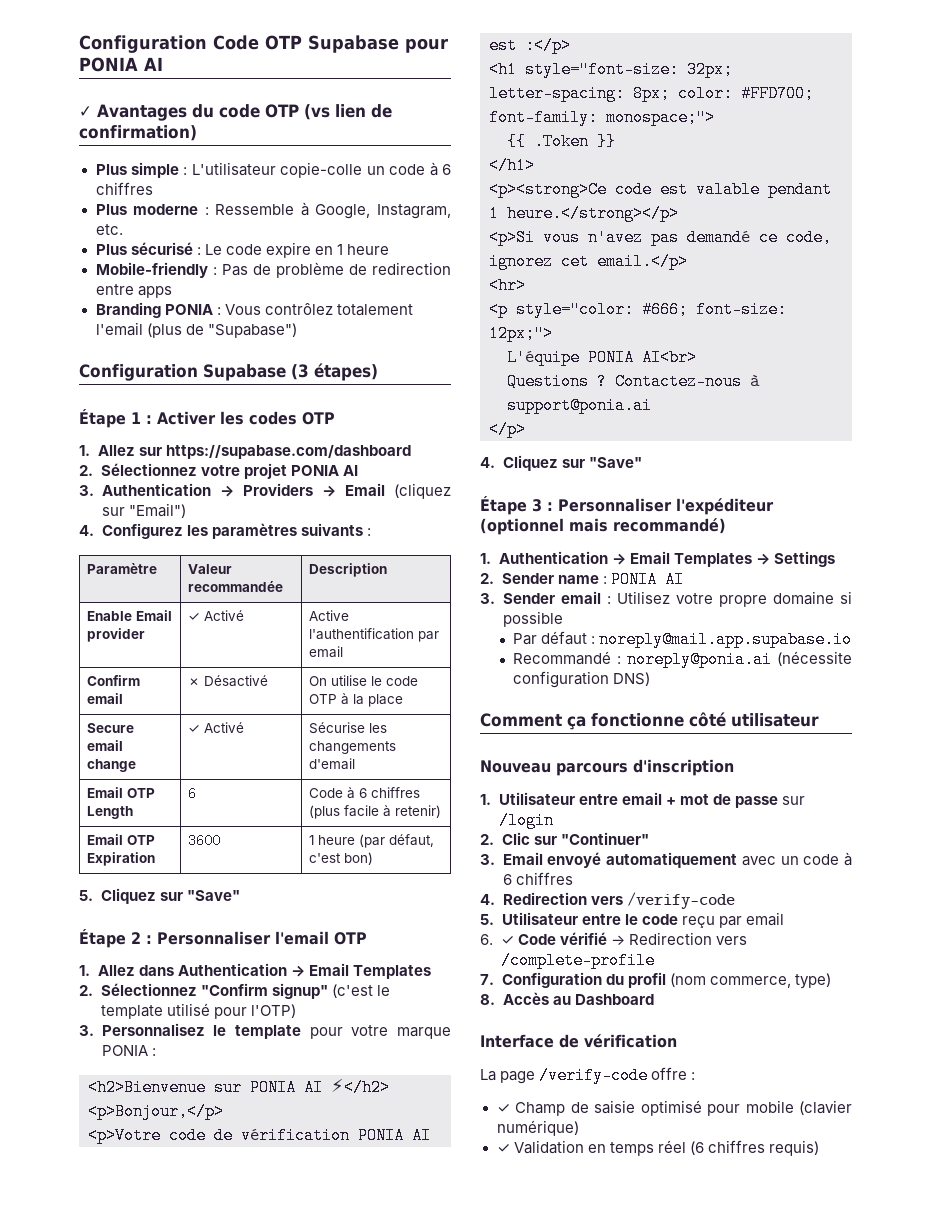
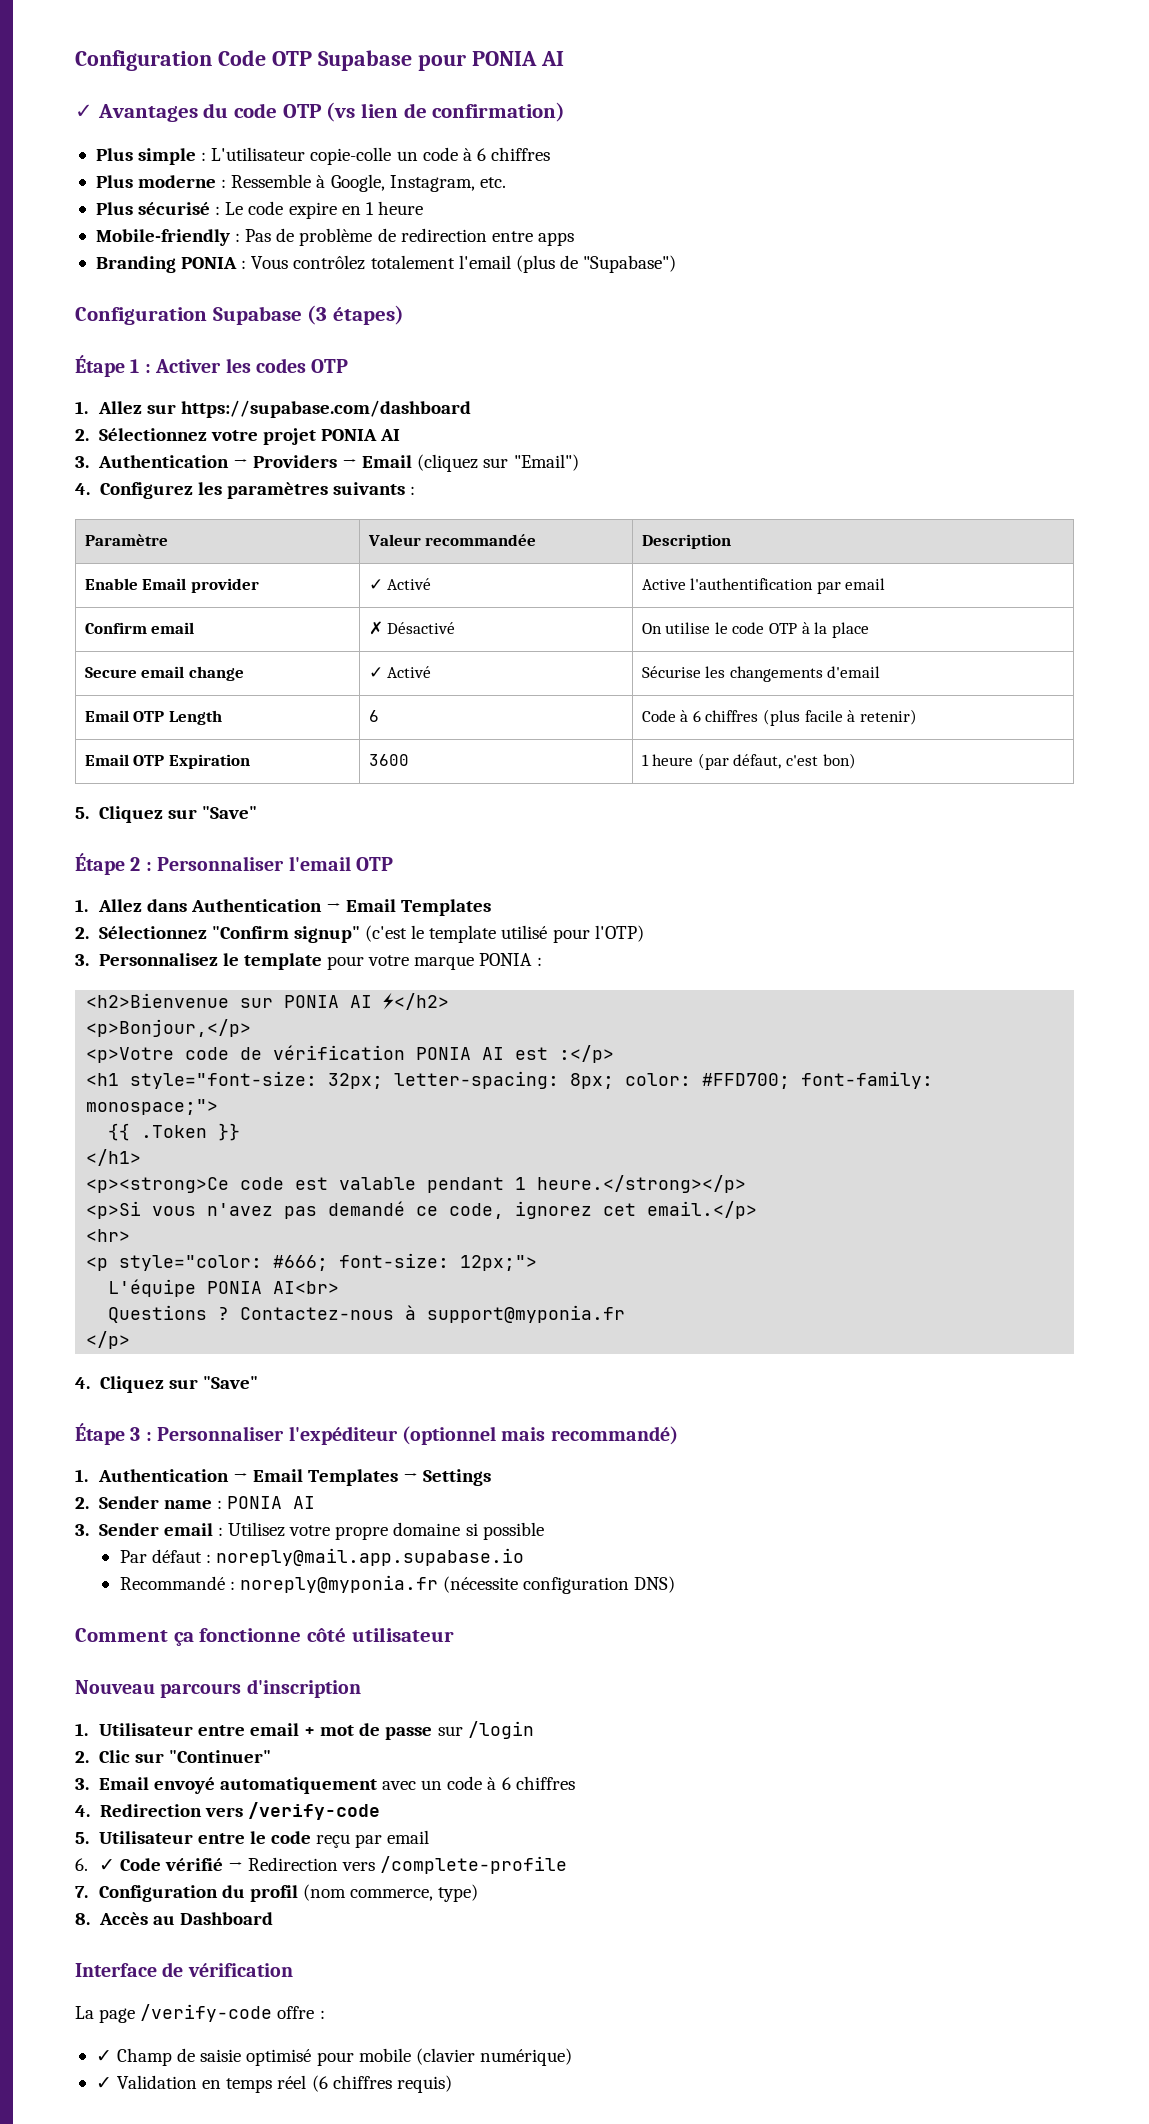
- Contactez-nous à support@ponia.ai
+ Contactez-nous à support@myponia.fr
- Recommandé : noreply@ponia.ai (nécessite configuration DNS)
+ Recommandé : noreply@myponia.fr (nécessite configuration DNS)

